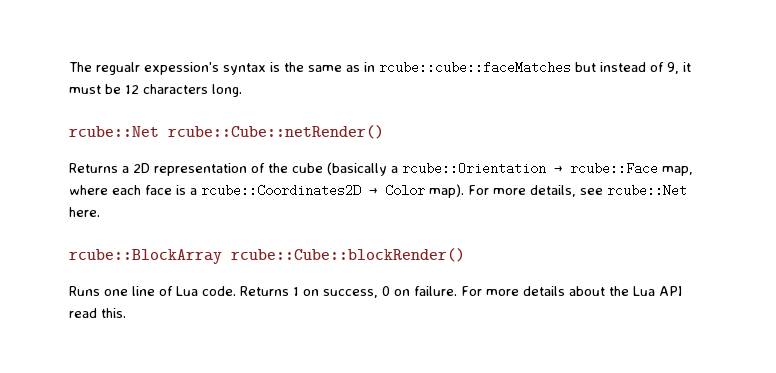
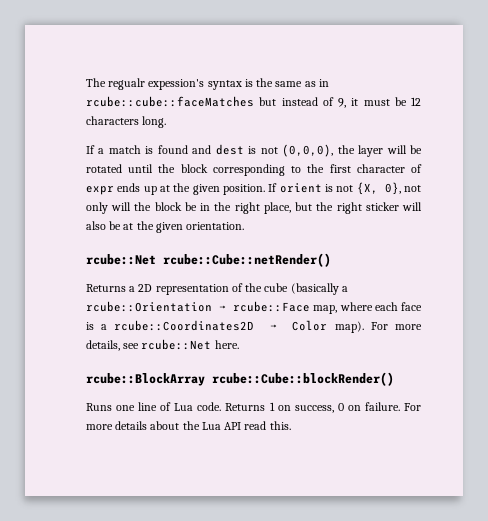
+ If a match is found and dest is not (0,0,0), the layer will be rotated until the block corresponding to the first character of expr ends up at the given position. If orient is not {X, 0}, not only will the block be in the right place, but the right sticker will also be at the given orientation.

